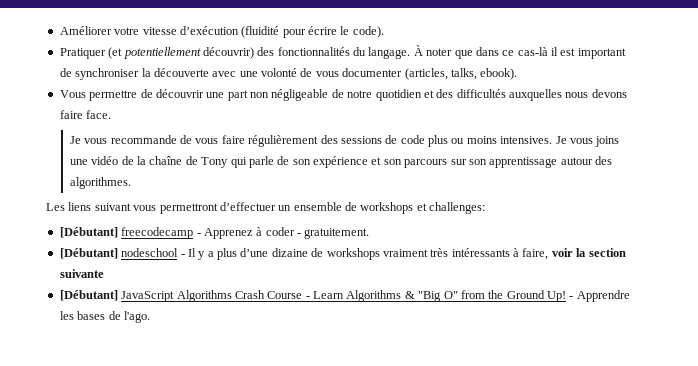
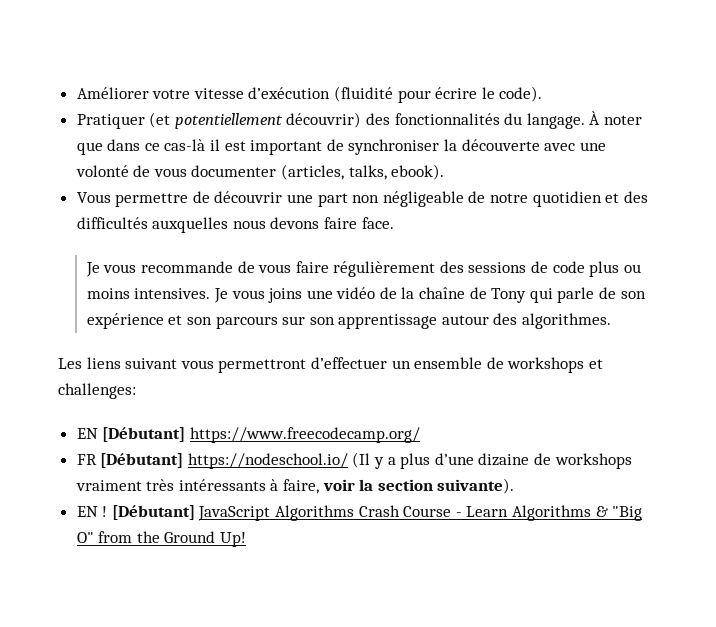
- [Débutant] freecodecamp - Apprenez à coder - gratuitement.
- [Débutant] nodeschool - Il y a plus d’une dizaine de workshops vraiment très intéressants à faire, voir la section suivante
- [Débutant] JavaScript Algorithms Crash Course - Learn Algorithms & "Big O" from the Ground Up! - Apprendre les bases de l'ago.
+ EN [Débutant] https://www.freecodecamp.org/
+ FR [Débutant] https://nodeschool.io/ (Il y a plus d’une dizaine de workshops vraiment très intéressants à faire, voir la section suivante).
+ EN ! [Débutant] JavaScript Algorithms Crash Course - Learn Algorithms & "Big O" from the Ground Up!

